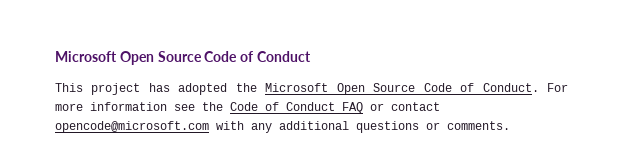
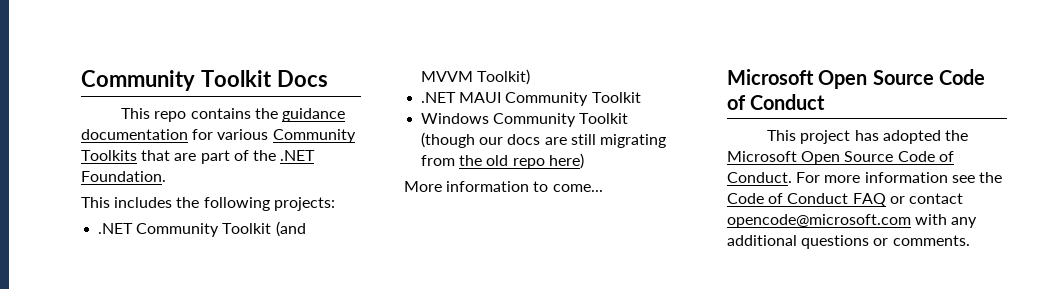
+ Community Toolkit Docs
+ This repo contains the guidance documentation for various Community Toolkits that are part of the .NET Foundation.
+ This includes the following projects:
+ .NET Community Toolkit (and MVVM Toolkit)
+ .NET MAUI Community Toolkit
+ Windows Community Toolkit (though our docs are still migrating from the old repo here)
+ More information to come...

